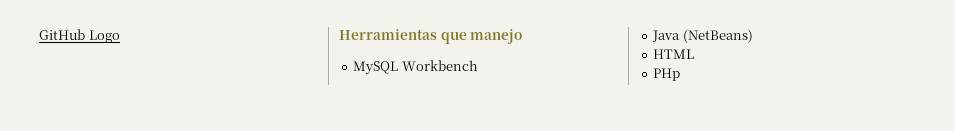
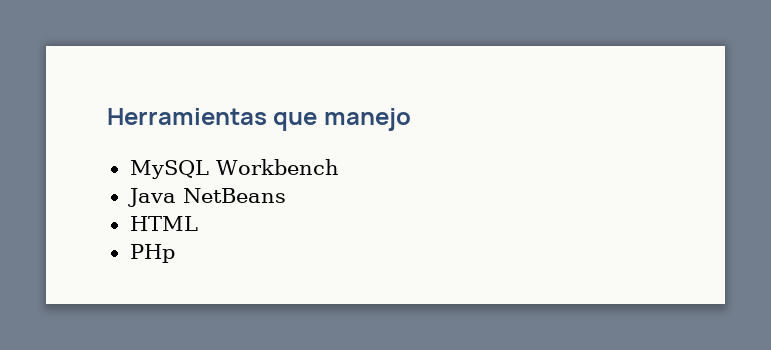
- GitHub Logo
- Java (NetBeans)
+ Java NetBeans

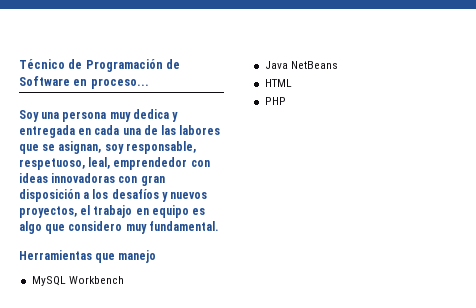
+ Técnico de Programación de Software en proceso...
+ Soy una persona muy dedica y entregada en cada una de las labores que se asignan, soy responsable, respetuoso, leal, emprendedor con ideas innovadoras con gran disposición a los desafíos y nuevos proyectos, el trabajo en equipo es algo que considero muy fundamental.
- PHp
+ PHP

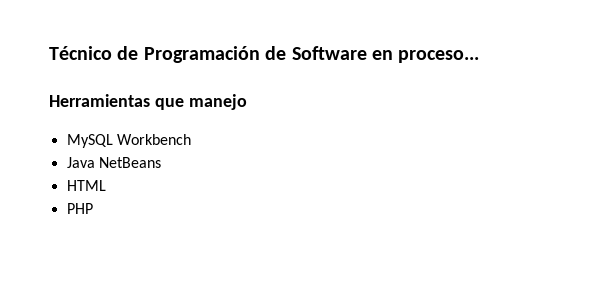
- Soy una persona muy dedica y entregada en cada una de las labores que se asignan, soy responsable, respetuoso, leal, emprendedor con ideas innovadoras con gran disposición a los desafíos y nuevos proyectos, el trabajo en equipo es algo que considero muy fundamental.

